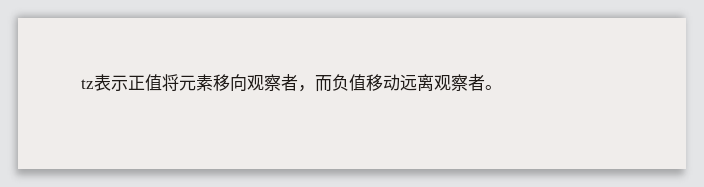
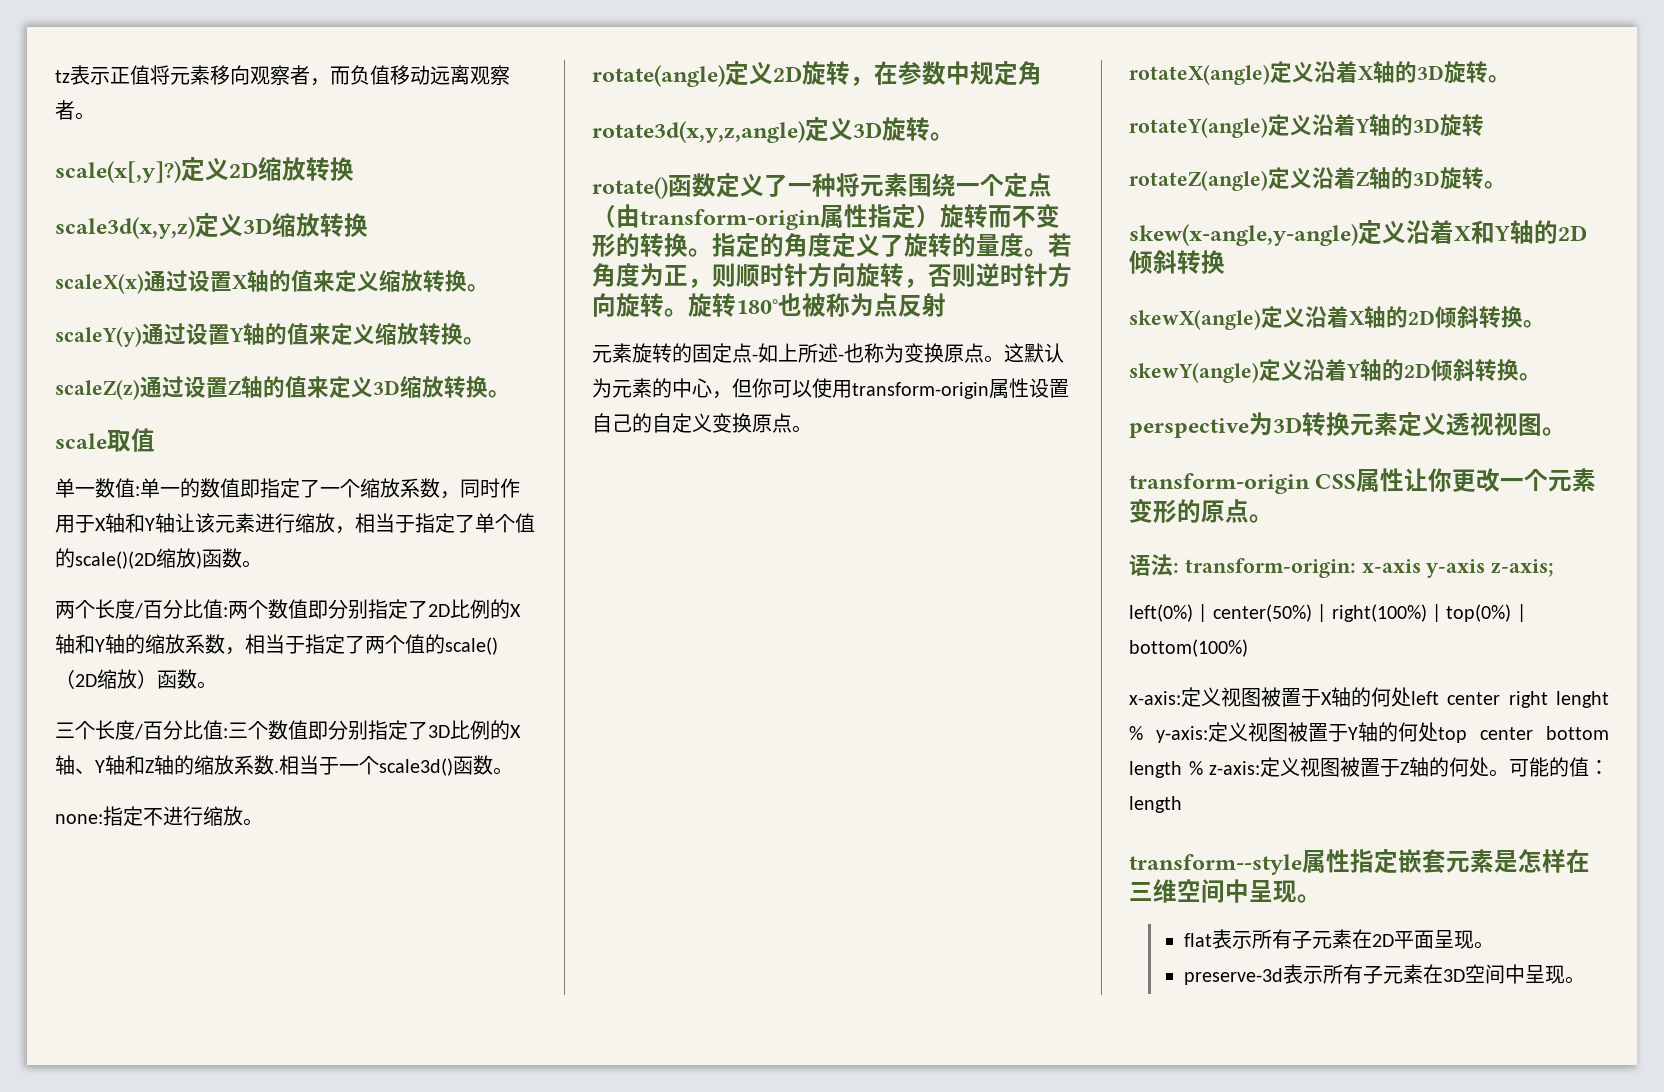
+ scale(x[,y]?)定义2D缩放转换
+ scale3d(x,y,z)定义3D缩放转换
+ scaleX(x)通过设置X轴的值来定义缩放转换。
+ scaleY(y)通过设置Y轴的值来定义缩放转换。
+ scaleZ(z)通过设置Z轴的值来定义3D缩放转换。
+ scale取值
+ 单一数值:单一的数值即指定了一个缩放系数，同时作用于X轴和Y轴让该元素进行缩放，相当于指定了单个值的scale()(2D缩放)函数。
+ 两个长度/百分比值:两个数值即分别指定了2D比例的X轴和Y轴的缩放系数，相当于指定了两个值的scale()（2D缩放）函数。
+ 三个长度/百分比值:三个数值即分别指定了3D比例的X轴、Y轴和Z轴的缩放系数.相当于一个scale3d()函数。
+ none:指定不进行缩放。
+ rotate(angle)定义2D旋转，在参数中规定角
+ rotate3d(x,y,z,angle)定义3D旋转。
+ rotate()函数定义了一种将元素围绕一个定点（由transform-origin属性指定）旋转而不变形的转换。指定的角度定义了旋转的量度。若角度为正，则顺时针方向旋转，否则逆时针方向旋转。旋转180°也被称为点反射
+ 元素旋转的固定点-如上所述-也称为变换原点。这默认为元素的中心，但你可以使用transform-origin属性设置自己的自定义变换原点。
+ rotateX(angle)定义沿着X轴的3D旋转。
+ rotateY(angle)定义沿着Y轴的3D旋转
+ rotateZ(angle)定义沿着Z轴的3D旋转。
+ skew(x-angle,y-angle)定义沿着X和Y轴的2D倾斜转换
+ skewX(angle)定义沿着X轴的2D倾斜转换。
+ skewY(angle)定义沿着Y轴的2D倾斜转换。
+ perspective为3D转换元素定义透视视图。
+ transform-origin CSS属性让你更改一个元素变形的原点。
+ 语法: transform-origin: x-axis y-axis z-axis;
+ left(0%) | center(50%) | right(100%) | top(0%) | bottom(100%)
+ x-axis:定义视图被置于X轴的何处left center right lenght % y-axis:定义视图被置于Y轴的何处top center bottom length % z-axis:定义视图被置于Z轴的何处。可能的值：length
+ transform--style属性指定嵌套元素是怎样在三维空间中呈现。
+ flat表示所有子元素在2D平面呈现。
+ preserve-3d表示所有子元素在3D空间中呈现。

